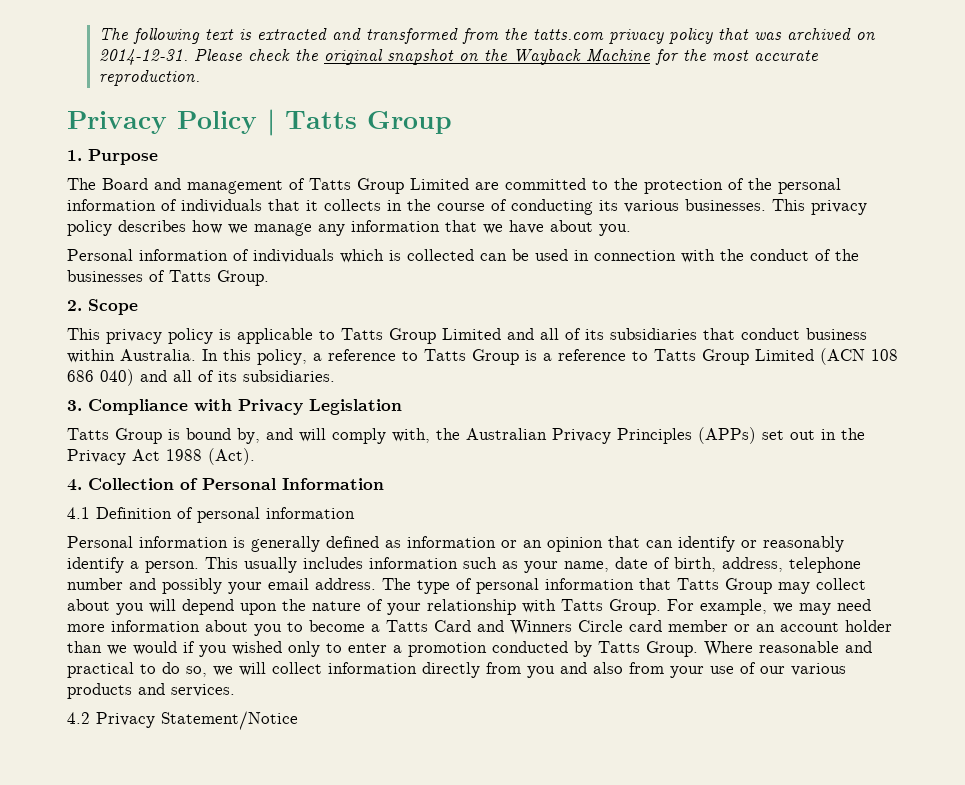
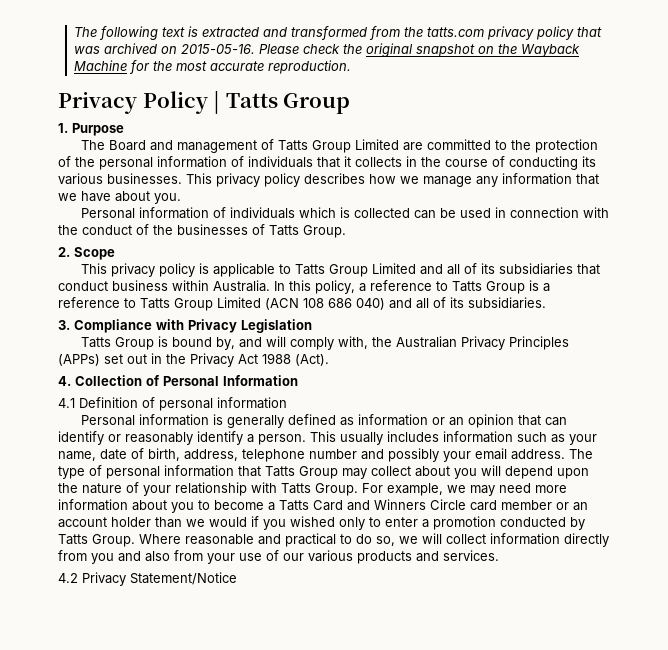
- The following text is extracted and transformed from the tatts.com privacy policy that was archived on 2014-12-31.
+ The following text is extracted and transformed from the tatts.com privacy policy that was archived on 2015-05-16.

